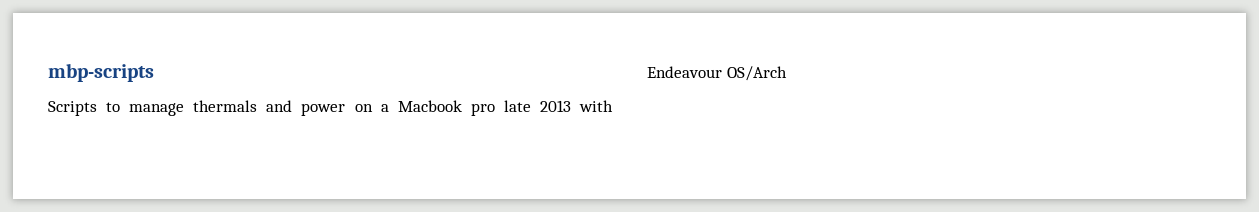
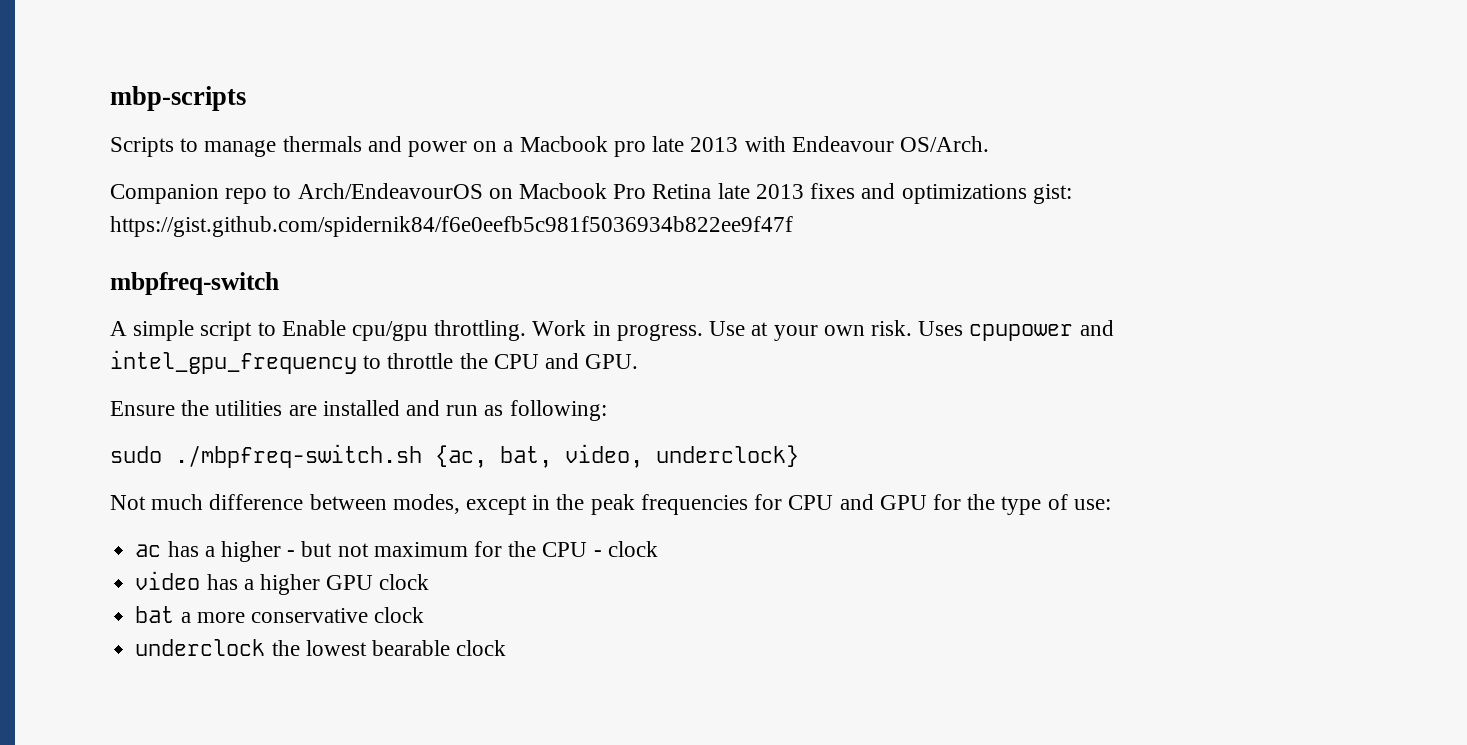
- Scripts to manage thermals and power on a Macbook pro late 2013 with Endeavour OS/Arch
+ Scripts to manage thermals and power on a Macbook pro late 2013 with Endeavour OS/Arch.
+ Companion repo to Arch/EndeavourOS on Macbook Pro Retina late 2013 fixes and optimizations gist: https://gist.github.com/spidernik84/f6e0eefb5c981f5036934b822ee9f47f
+ mbpfreq-switch
+ A simple script to Enable cpu/gpu throttling. Work in progress. Use at your own risk. Uses cpupower and intel_gpu_frequency to throttle the CPU and GPU.
+ Ensure the utilities are installed and run as following:
+ sudo ./mbpfreq-switch.sh {ac, bat, video, underclock}
+ Not much difference between modes, except in the peak frequencies for CPU and GPU for the type of use:
+ ac has a higher - but not maximum for the CPU - clock
+ video has a higher GPU clock
+ bat a more conservative clock
+ underclock the lowest bearable clock

